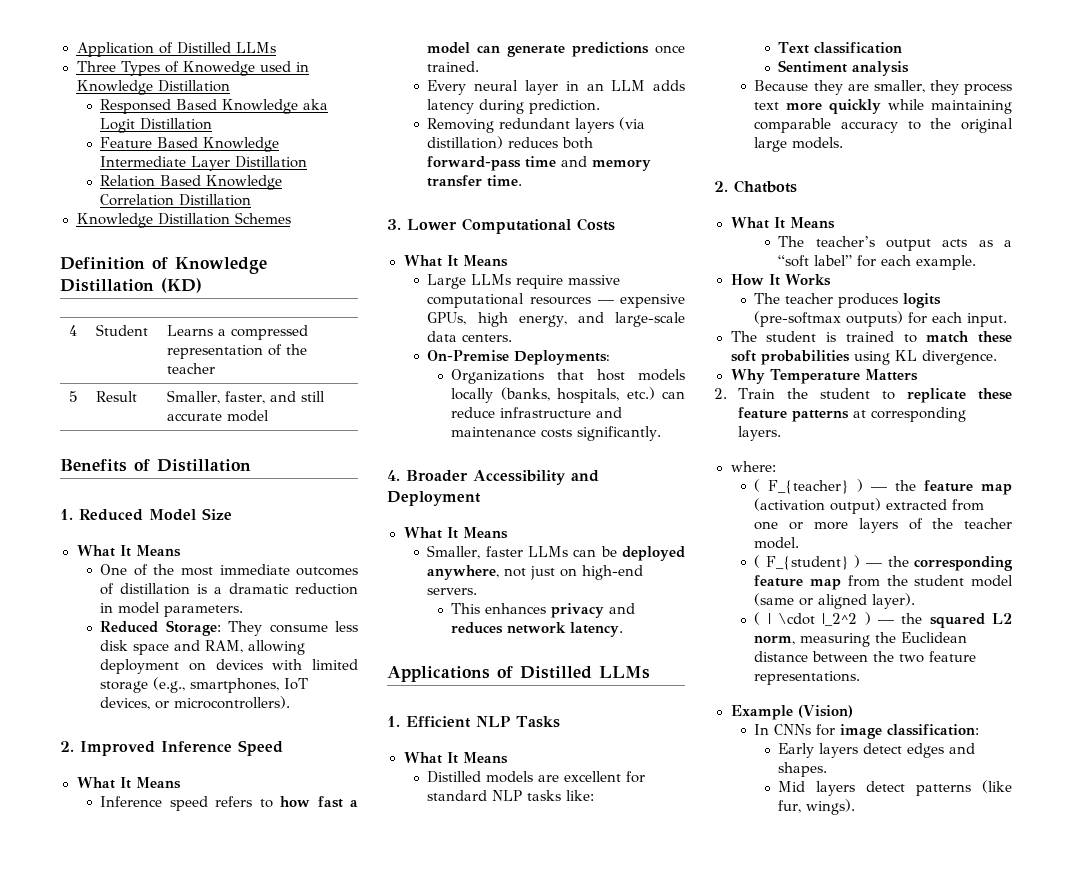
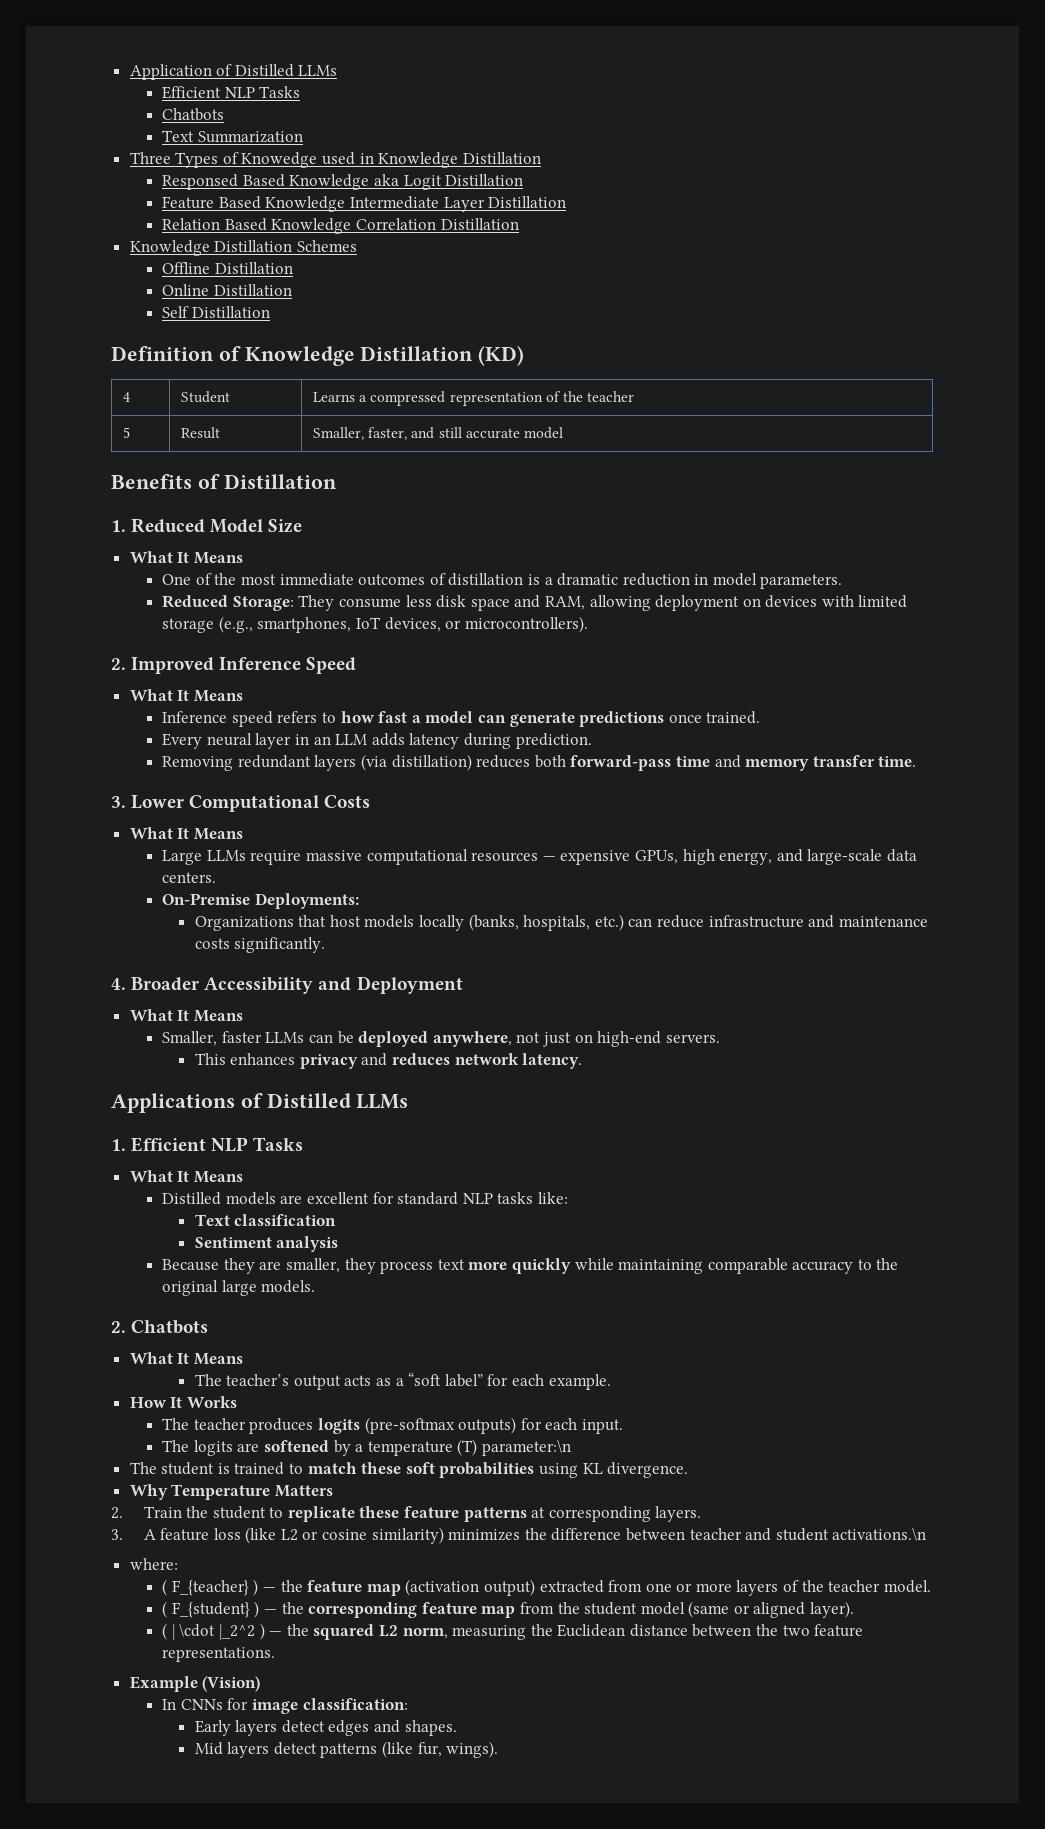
  Application of Distilled LLMs
+ Efficient NLP Tasks
+ Chatbots
+ Text Summarization
+ Offline Distillation
+ Online Distillation
+ Self Distillation
+ The logits are softened by a temperature (T) parameter:\n
+ 3. A feature loss (like L2 or cosine similarity) minimizes the difference between teacher and student activations.\n

